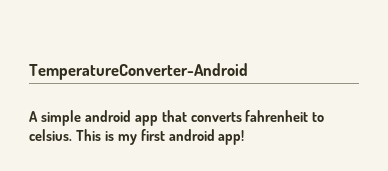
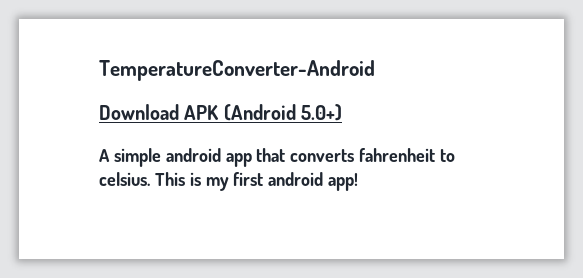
+ Download APK (Android 5.0+)

